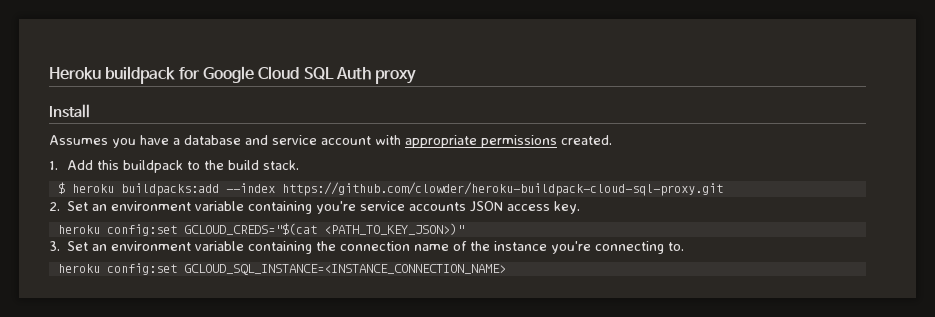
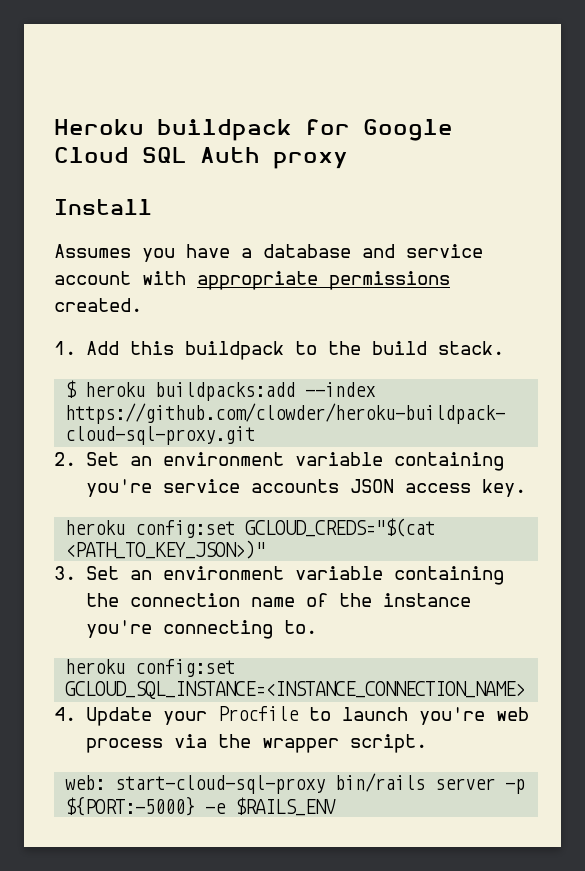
+ 4. Update your Procfile to launch you're web process via the wrapper script.
+ web: start-cloud-sql-proxy bin/rails server -p ${PORT:-5000} -e $RAILS_ENV

